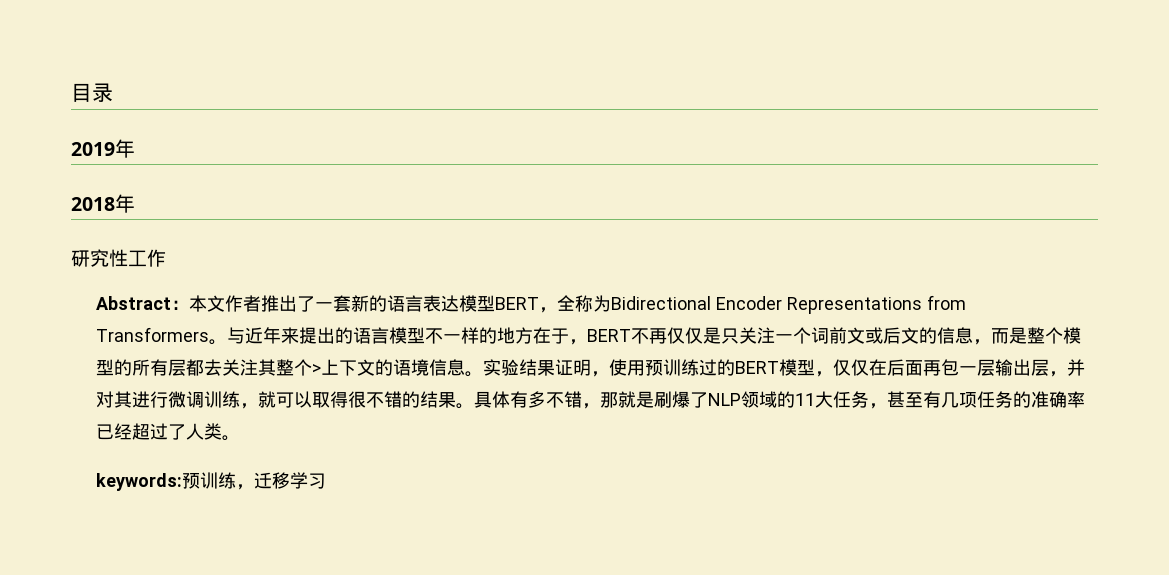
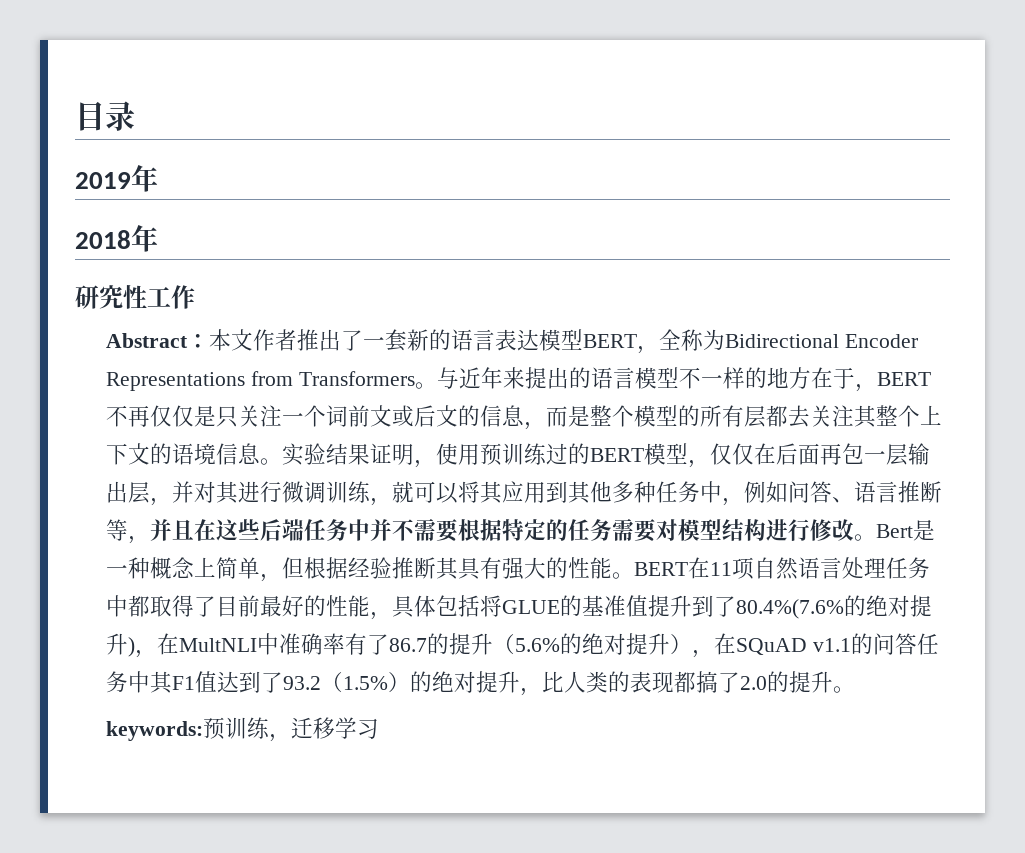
- 与近年来提出的语言模型不一样的地方在于，BERT不再仅仅是只关注一个词前文或后文的信息，而是整个模型的所有层都去关注其整个>上下文的语境信息。
+ 与近年来提出的语言模型不一样的地方在于，BERT不再仅仅是只关注一个词前文或后文的信息，而是整个模型的所有层都去关注其整个上下文的语境信息。
- 实验结果证明，使用预训练过的BERT模型，仅仅在后面再包一层输出层，并对其进行微调训练，就可以取得很不错的结果。具体有多不错，那就是刷爆了NLP领域的11大任务，甚至有几项任务的准确率已经超过了人类。
+ 实验结果证明，使用预训练过的BERT模型，仅仅在后面再包一层输出层，并对其进行微调训练，就可以将其应用到其他多种任务中，例如问答、语言推断等，并且在这些后端任务中并不需要根据特定的任务需要对模型结构进行修改。Bert是一种概念上简单，但根据经验推断其具有强大的性能。BERT在11项自然语言处理任务中都取得了目前最好的性能，具体包括将GLUE的基准值提升到了80.4%(7.6%的绝对提升)，在MultNLI中准确率有了86.7的提升（5.6%的绝对提升），在SQuAD v1.1的问答任务中其F1值达到了93.2（1.5%）的绝对提升，比人类的表现都搞了2.0的提升。

